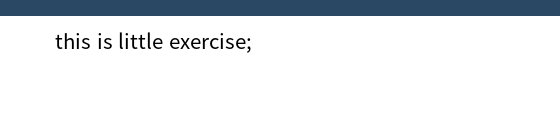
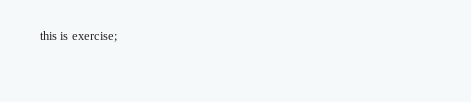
- this is little exercise;
+ this is exercise;

